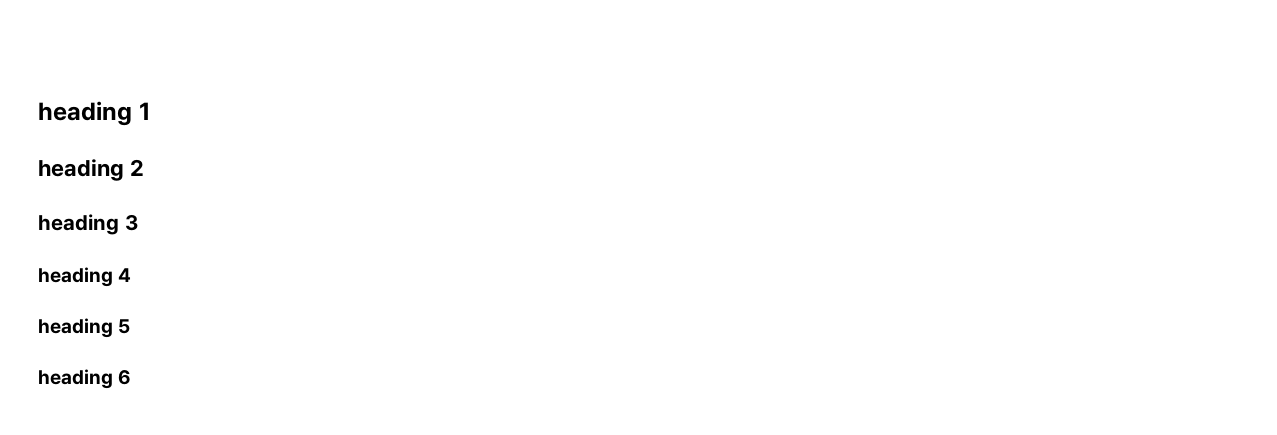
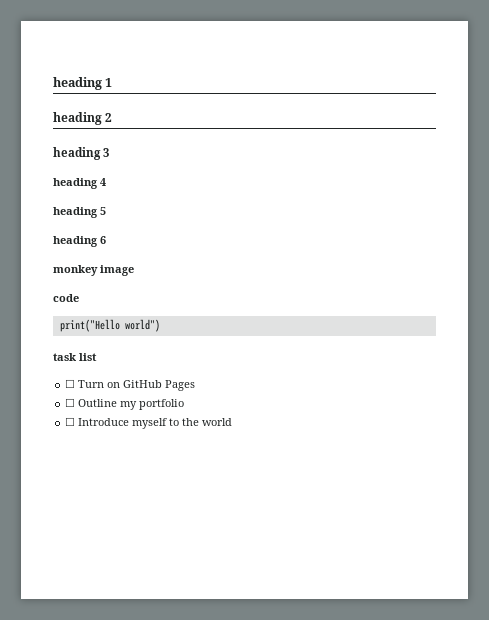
+ monkey image
+ code
+ print("Hello world")
+ task list
+ ☐ Turn on GitHub Pages
+ ☐ Outline my portfolio
+ ☐ Introduce myself to the world

